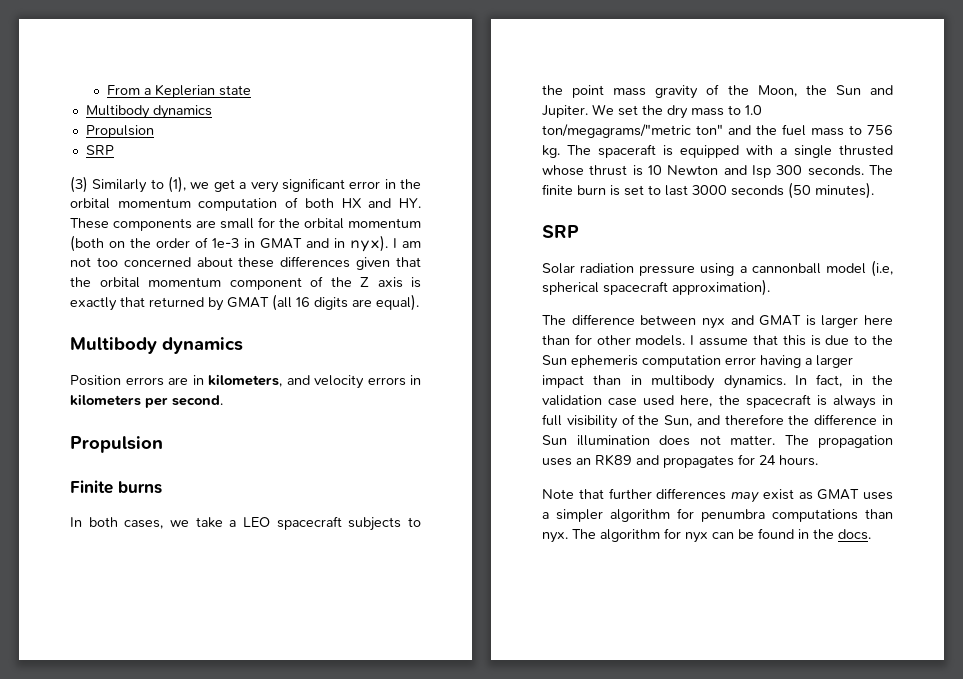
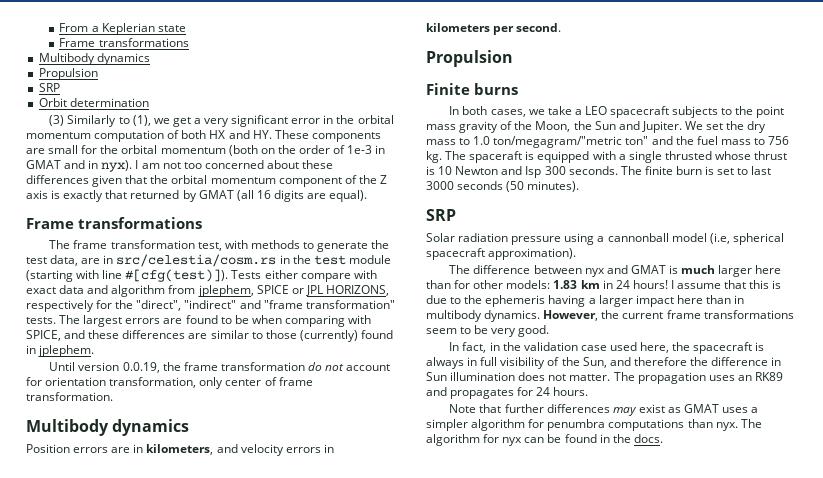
  From a Keplerian state
+ Frame transformations
+ Orbit determination
  I am not too concerned about these differences given that the orbital momentum component of the Z axis is exactly that returned by GMAT (all 16 digits are equal).
+ Frame transformations
+ The frame transformation test, with methods to generate the test data, are in src/celestia/cosm.rs in the test module (starting with line #[cfg(test)]). Tests either compare with exact data and algorithm from jplephem, SPICE or JPL HORIZONS, respectively for the "direct", "indirect" and "frame transformation" tests. The largest errors are found to be when comparing with SPICE, and these differences are similar to those (currently) found in jplephem.
+ Until version 0.0.19, the frame transformation do not account for orientation transformation, only center of frame transformation.
- We set the dry mass to 1.0 ton/megagrams/"metric ton" and the fuel mass to 756 kg.
+ We set the dry mass to 1.0 ton/megagram/"metric ton" and the fuel mass to 756 kg.
- The difference between nyx and GMAT is larger here than for other models.
+ The difference between nyx and GMAT is much larger here than for other models: 1.83 km in 24 hours!
- I assume that this is due to the Sun ephemeris computation error having a larger impact than in multibody dynamics. In fact, in the validation case used here, the spacecraft is always in full visibility of the Sun, and therefore the difference in Sun illumination does not matter.
+ I assume that this is due to the ephemeris having a larger impact here than in multibody dynamics. However, the current frame transformations seem to be very good.
+ In fact, in the validation case used here, the spacecraft is always in full visibility of the Sun, and therefore the difference in Sun illumination does not matter.

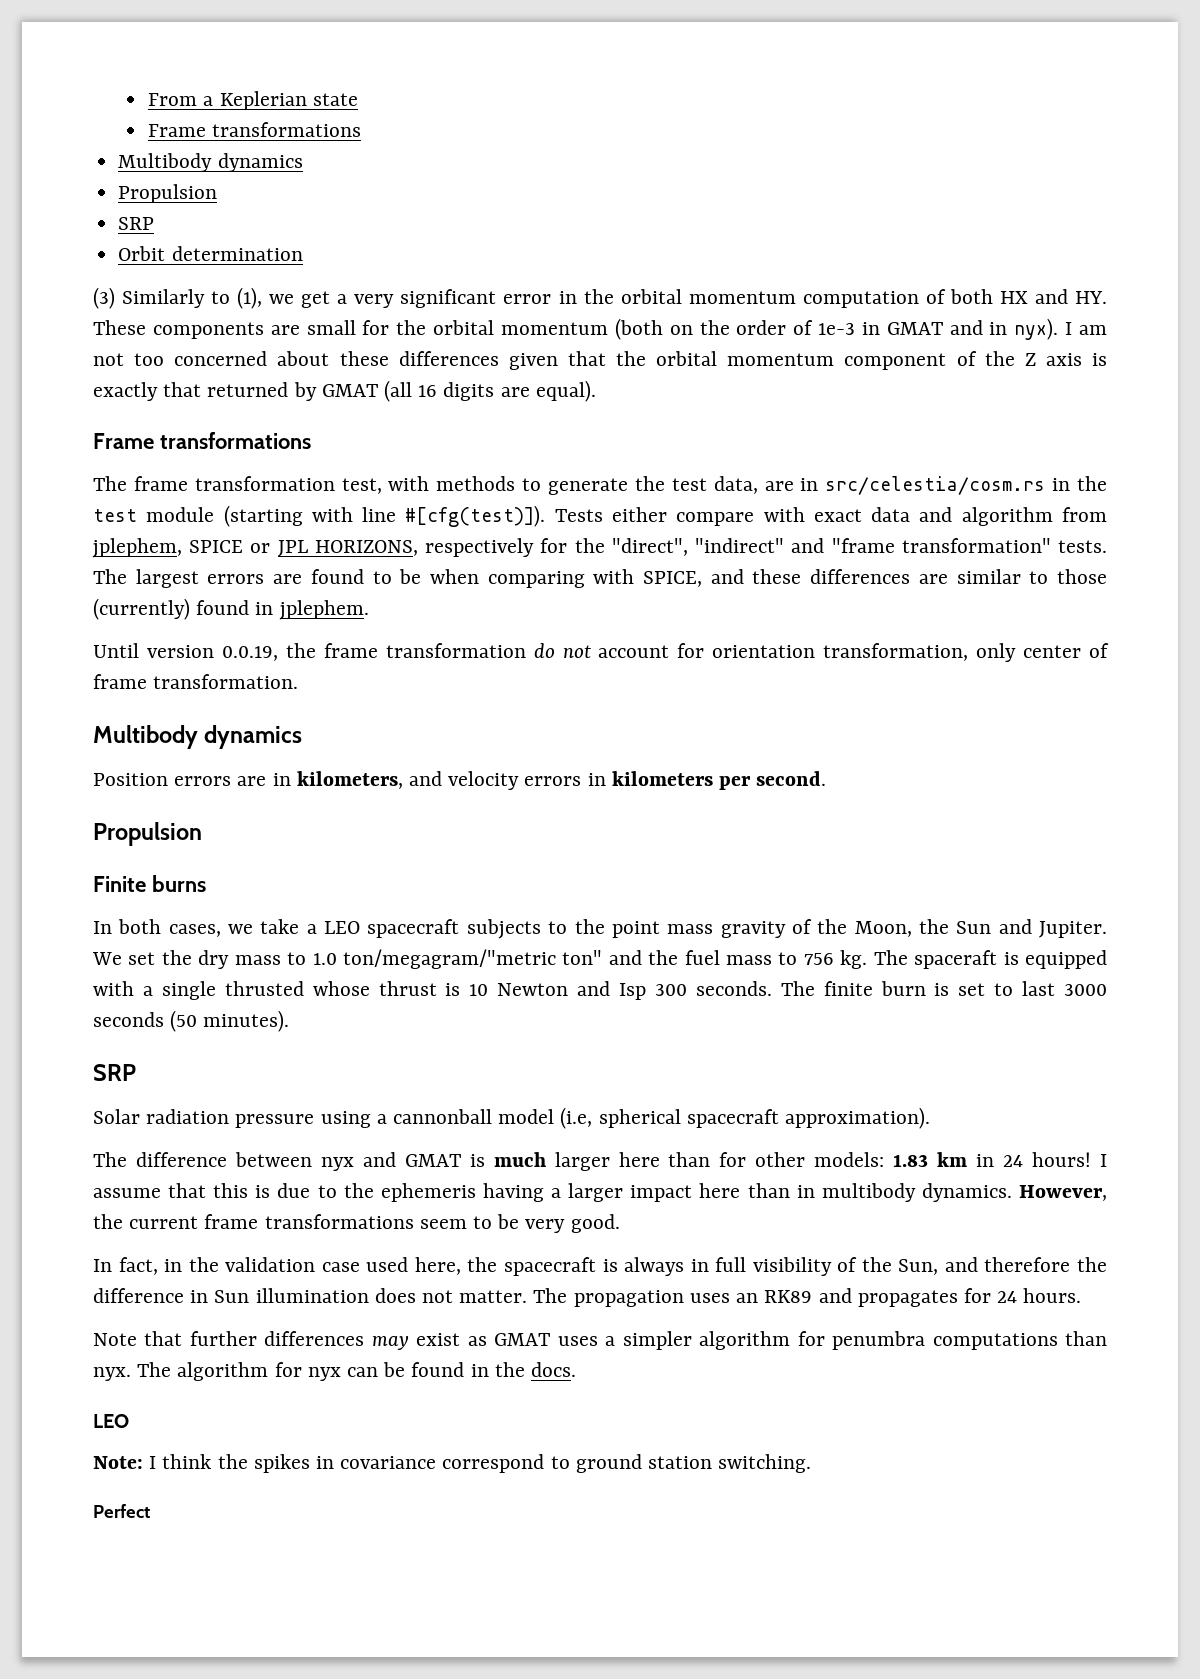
  The algorithm for nyx can be found in the docs.
+ LEO
+ Note: I think the spikes in covariance correspond to ground station switching.
+ Perfect

